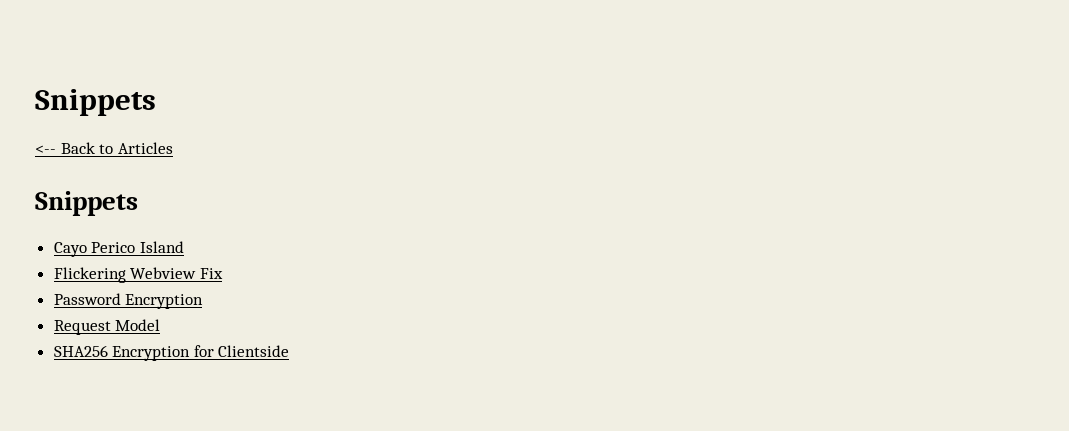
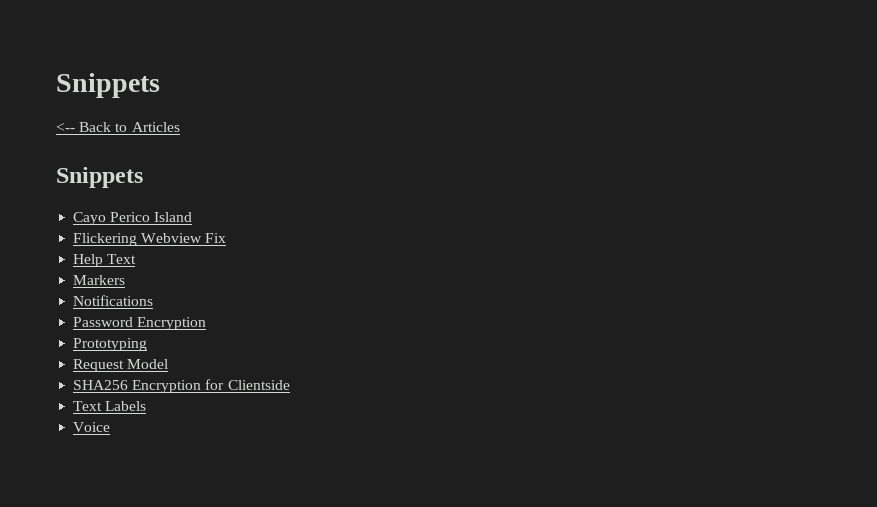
+ Help Text
+ Markers
+ Notifications
+ Prototyping
+ Text Labels
+ Voice

